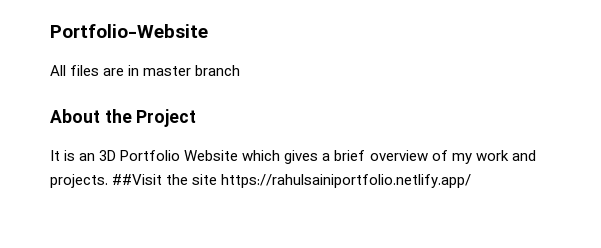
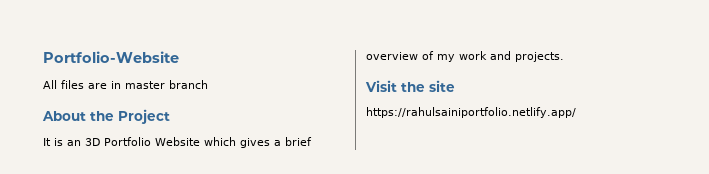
- It is an 3D Portfolio Website which gives a brief overview of my work and projects. ##Visit the site https://rahulsainiportfolio.netlify.app/
+ It is an 3D Portfolio Website which gives a brief overview of my work and projects.
+ Visit the site
+ https://rahulsainiportfolio.netlify.app/

